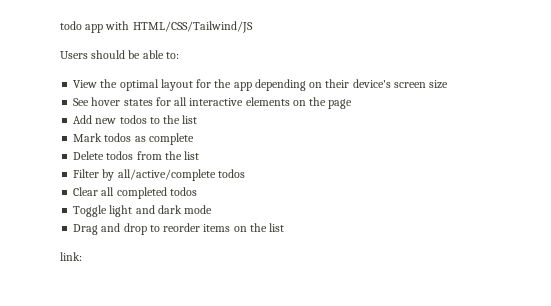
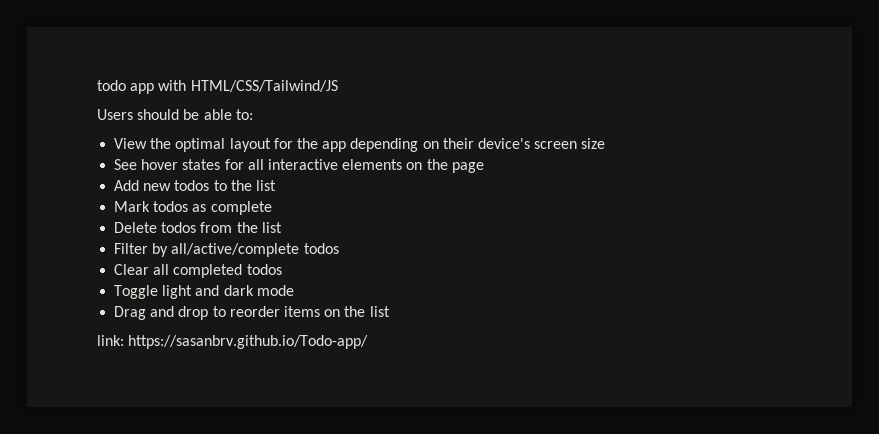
- link:
+ link: https://sasanbrv.github.io/Todo-app/

